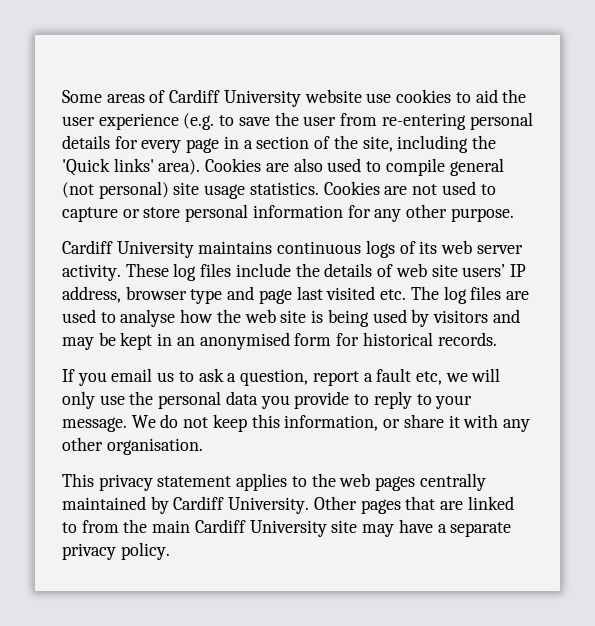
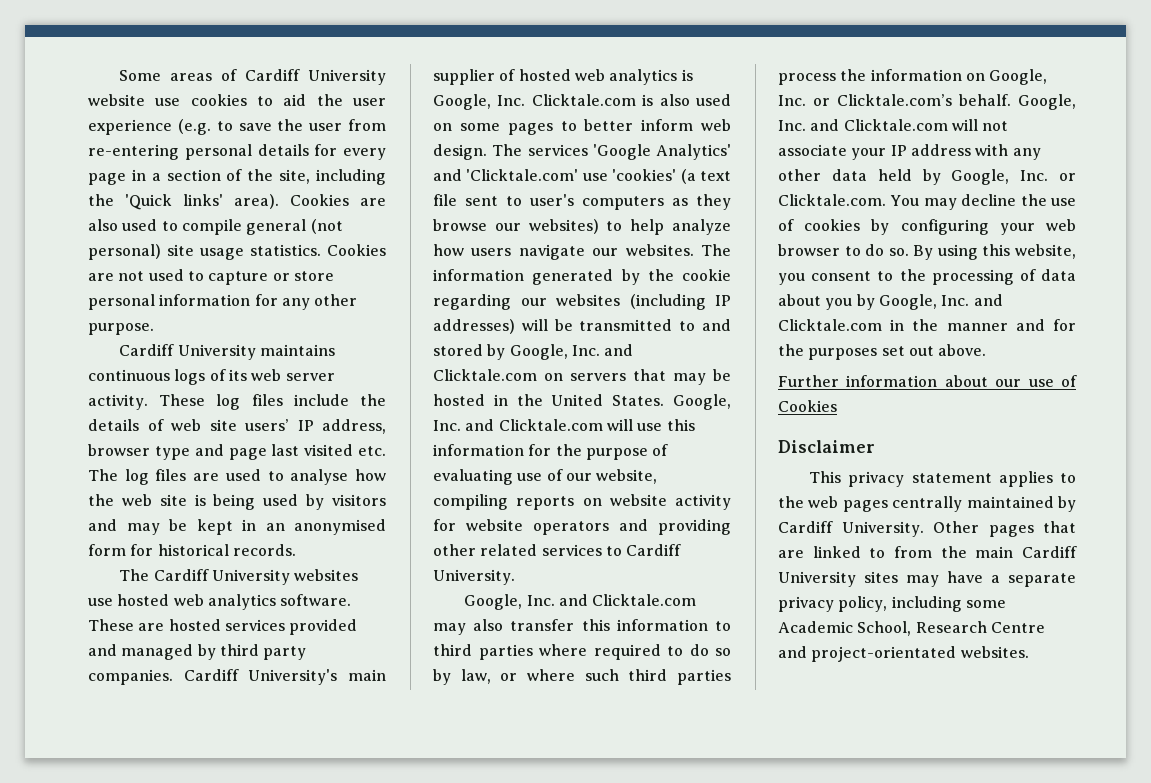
- If you email us to ask a question, report a fault etc, we will only use the personal data you provide to reply to your message. We do not keep this information, or share it with any other organisation.
+ The Cardiff University websites use hosted web analytics software. These are hosted services provided and managed by third party companies. Cardiff University's main supplier of hosted web analytics is Google, Inc. Clicktale.com is also used on some pages to better inform web design. The services 'Google Analytics' and 'Clicktale.com' use 'cookies' (a text file sent to user's computers as they browse our websites) to help analyze how users navigate our websites. The information generated by the cookie regarding our websites (including IP addresses) will be transmitted to and stored by Google, Inc. and Clicktale.com on servers that may be hosted in the United States. Google, Inc. and Clicktale.com will use this information for the purpose of evaluating use of our website, compiling reports on website activity for website operators and providing other related services to Cardiff University.
+ Google, Inc. and Clicktale.com may also transfer this information to third parties where required to do so by law, or where such third parties process the information on Google, Inc. or Clicktale.com’s behalf. Google, Inc. and Clicktale.com will not associate your IP address with any other data held by Google, Inc. or Clicktale.com. You may decline the use of cookies by configuring your web browser to do so. By using this website, you consent to the processing of data about you by Google, Inc. and Clicktale.com in the manner and for the purposes set out above.
+ Further information about our use of Cookies
+ Disclaimer
- Other pages that are linked to from the main Cardiff University site may have a separate privacy policy.
+ Other pages that are linked to from the main Cardiff University sites may have a separate privacy policy, including some Academic School, Research Centre and project-orientated websites.

